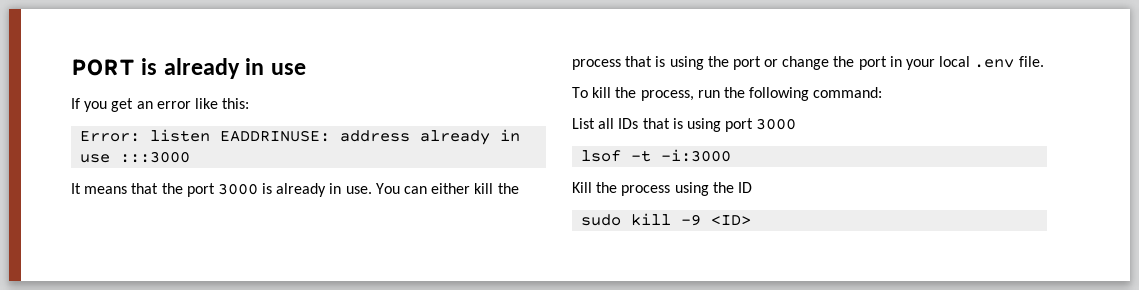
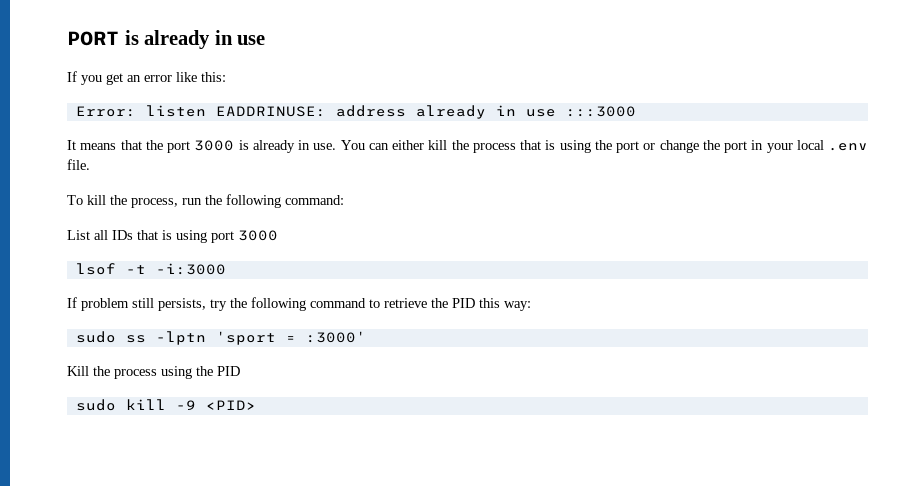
+ If problem still persists, try the following command to retrieve the PID this way:
+ sudo ss -lptn 'sport = :3000'
- Kill the process using the ID
+ Kill the process using the PID
- sudo kill -9 <ID>
+ sudo kill -9 <PID>

